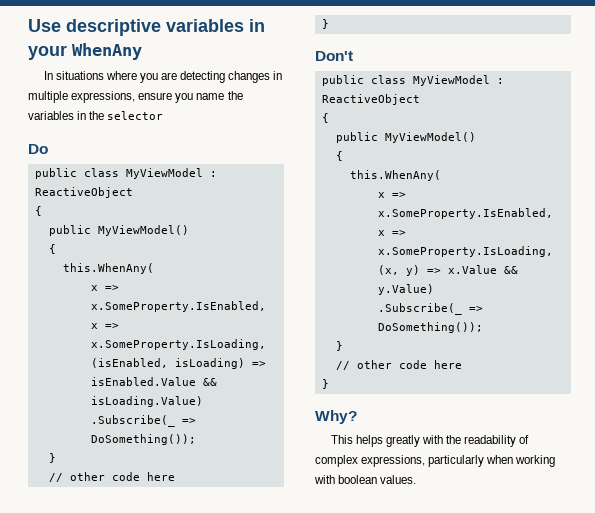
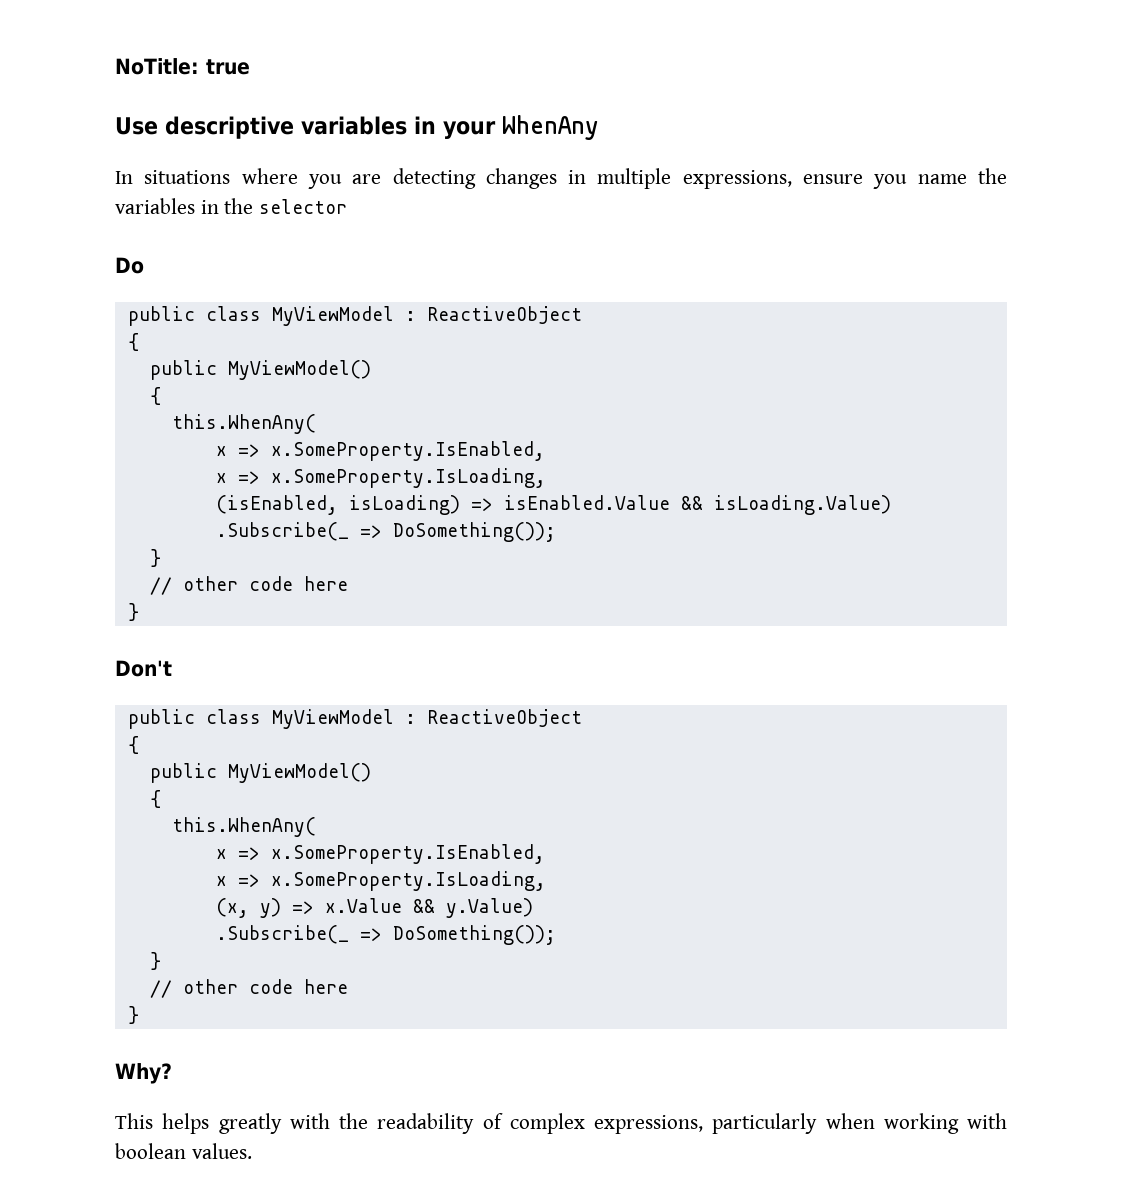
+ NoTitle: true

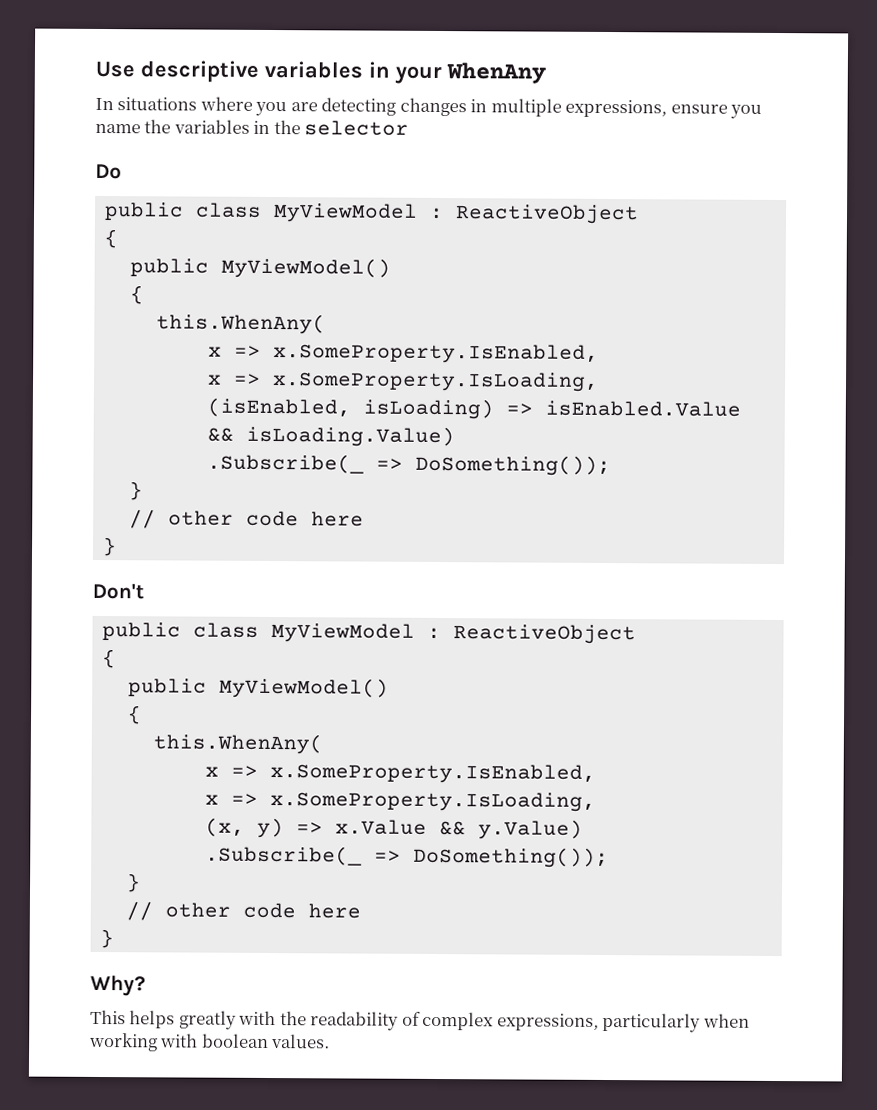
- NoTitle: true

